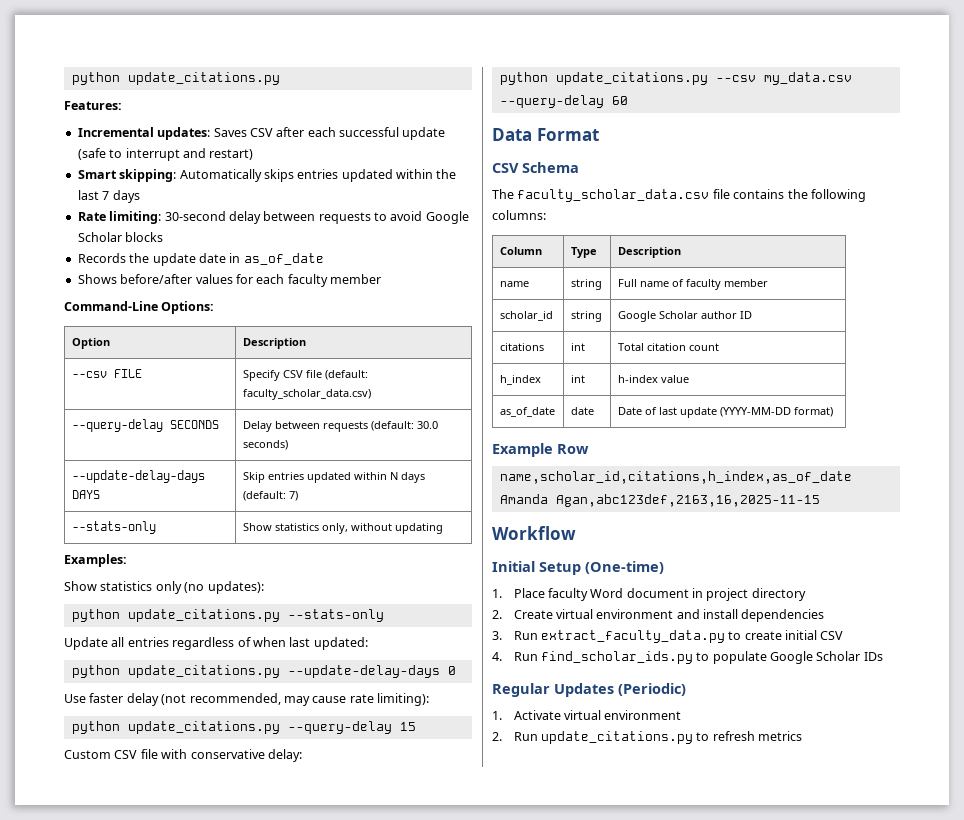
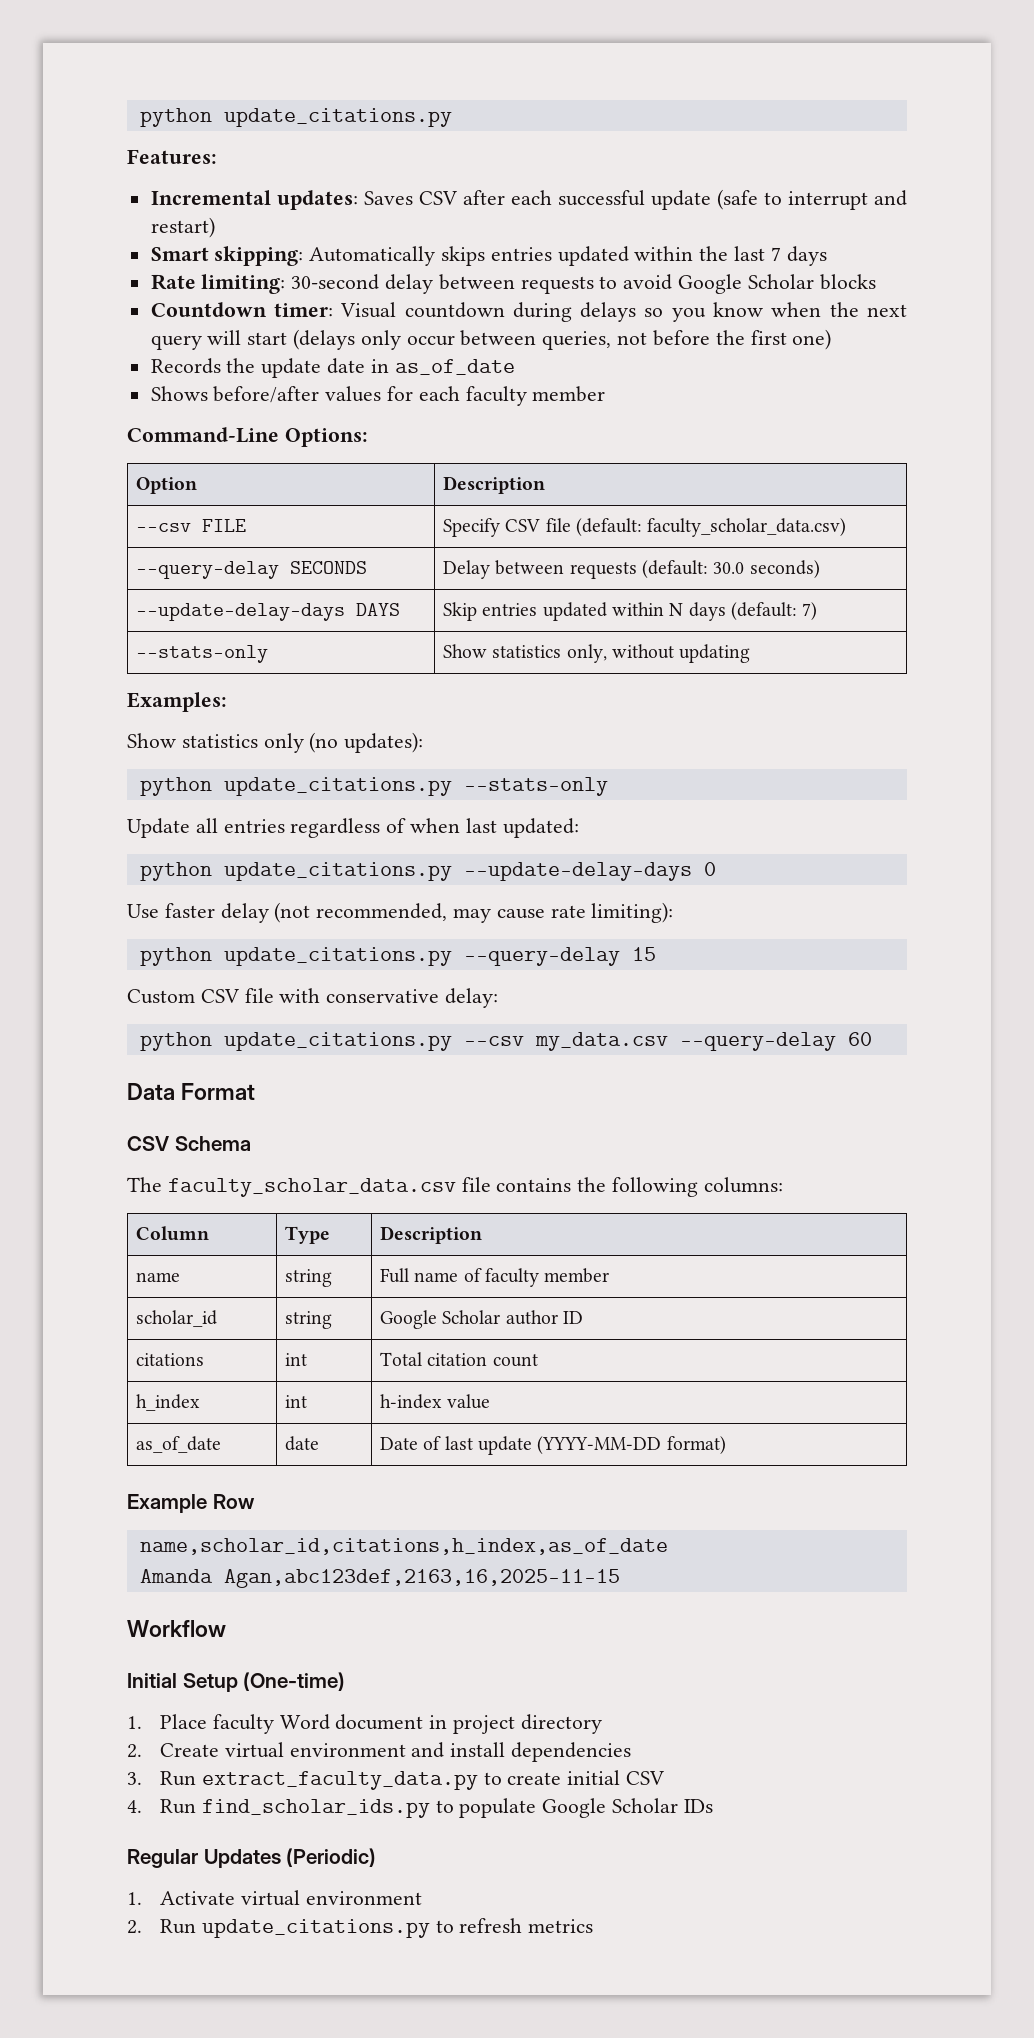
+ Countdown timer: Visual countdown during delays so you know when the next query will start (delays only occur between queries, not before the first one)

